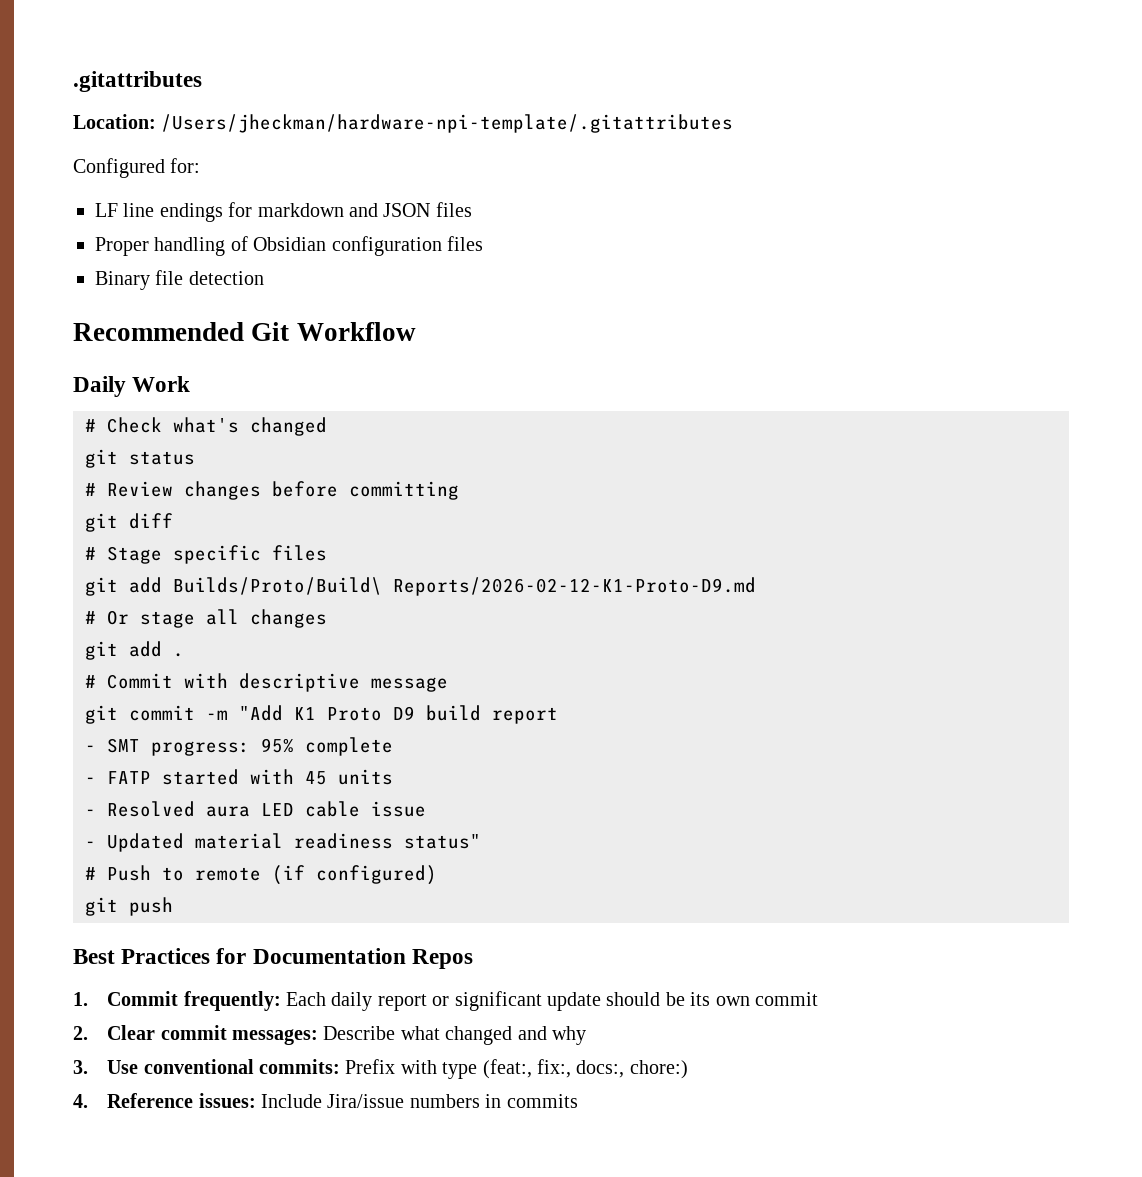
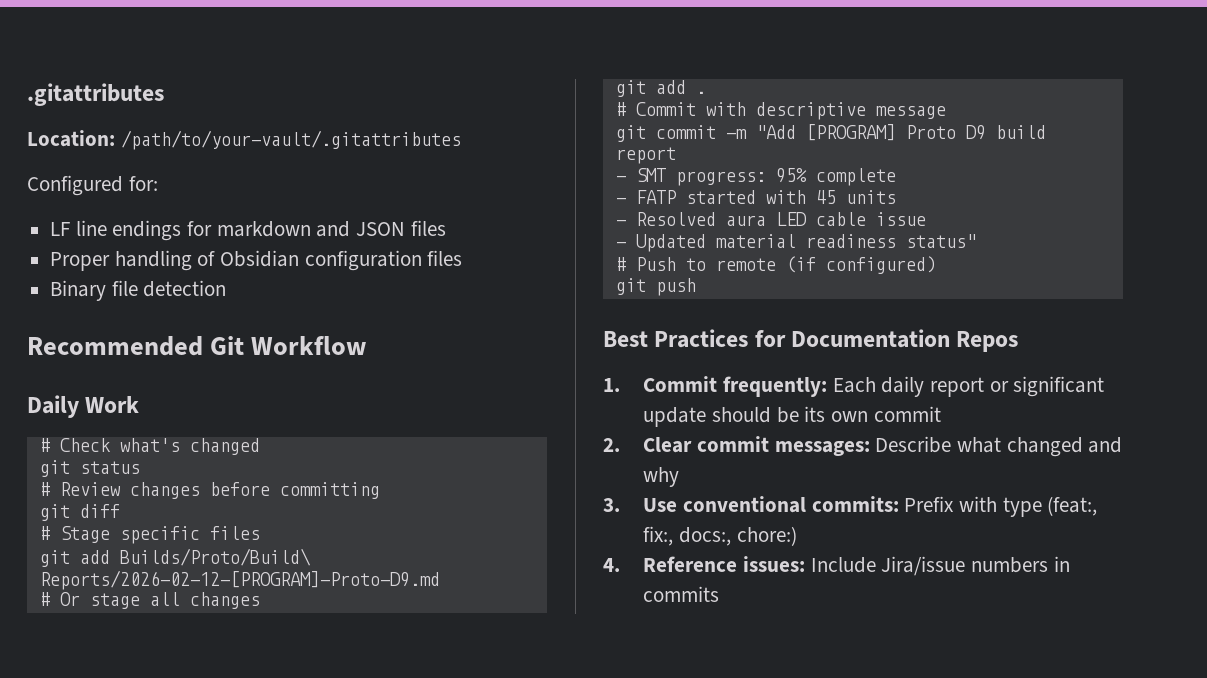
- Location: /Users/jheckman/hardware-npi-template/.gitattributes
+ Location: /path/to/your-vault/.gitattributes
- git add Builds/Proto/Build\ Reports/2026-02-12-K1-Proto-D9.md
+ git add Builds/Proto/Build\ Reports/2026-02-12-[PROGRAM]-Proto-D9.md
- git commit -m "Add K1 Proto D9 build report
+ git commit -m "Add [PROGRAM] Proto D9 build report

